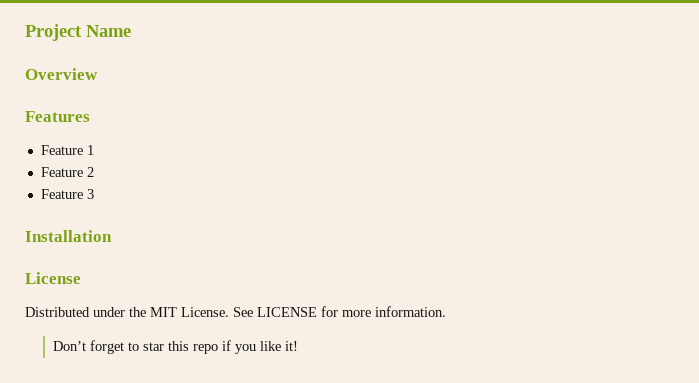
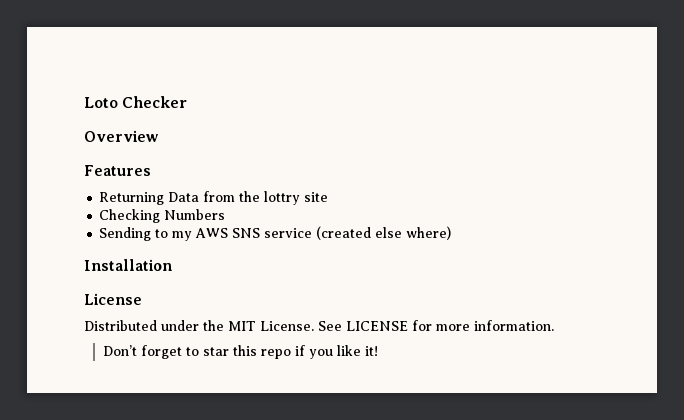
- Project Name
+ Loto Checker
- Feature 1
- Feature 2
- Feature 3
+ Returning Data from the lottry site
+ Checking Numbers
+ Sending to my AWS SNS service (created else where)

